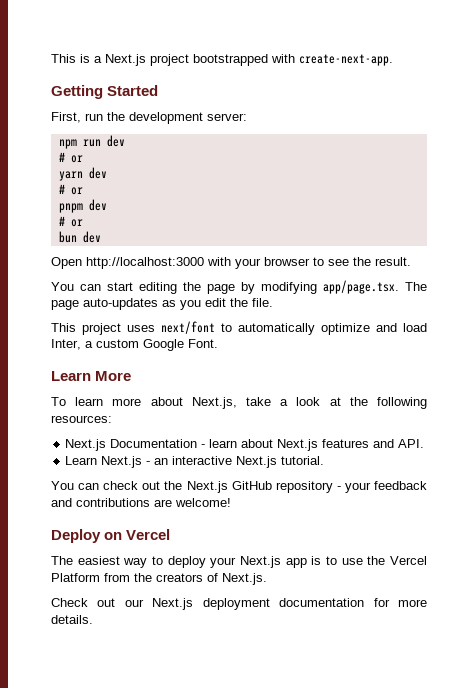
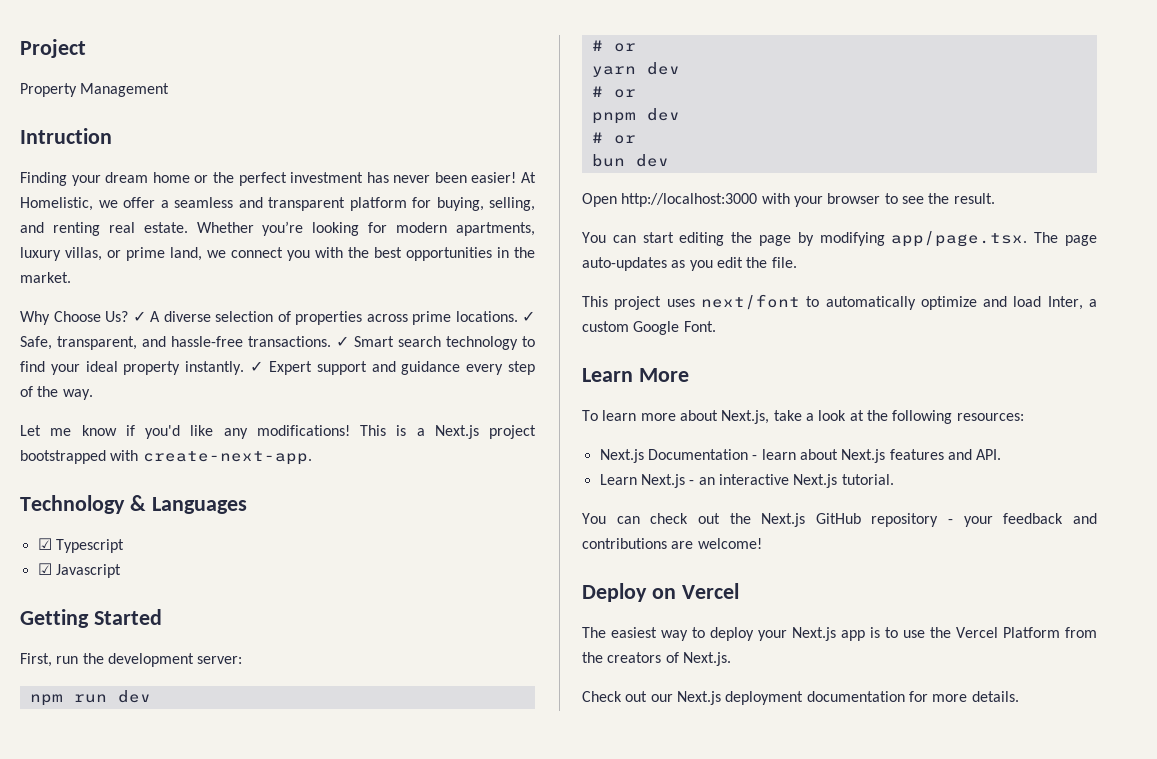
+ Project
+ Property Management
+ Intruction
+ Finding your dream home or the perfect investment has never been easier! At Homelistic, we offer a seamless and transparent platform for buying, selling, and renting real estate. Whether you’re looking for modern apartments, luxury villas, or prime land, we connect you with the best opportunities in the market.
+ Why Choose Us? ✓ A diverse selection of properties across prime locations. ✓ Safe, transparent, and hassle-free transactions. ✓ Smart search technology to find your ideal property instantly. ✓ Expert support and guidance every step of the way.
+ Let me know if you'd like any modifications!
+ Technology & Languages
+ ☑ Typescript
+ ☑ Javascript

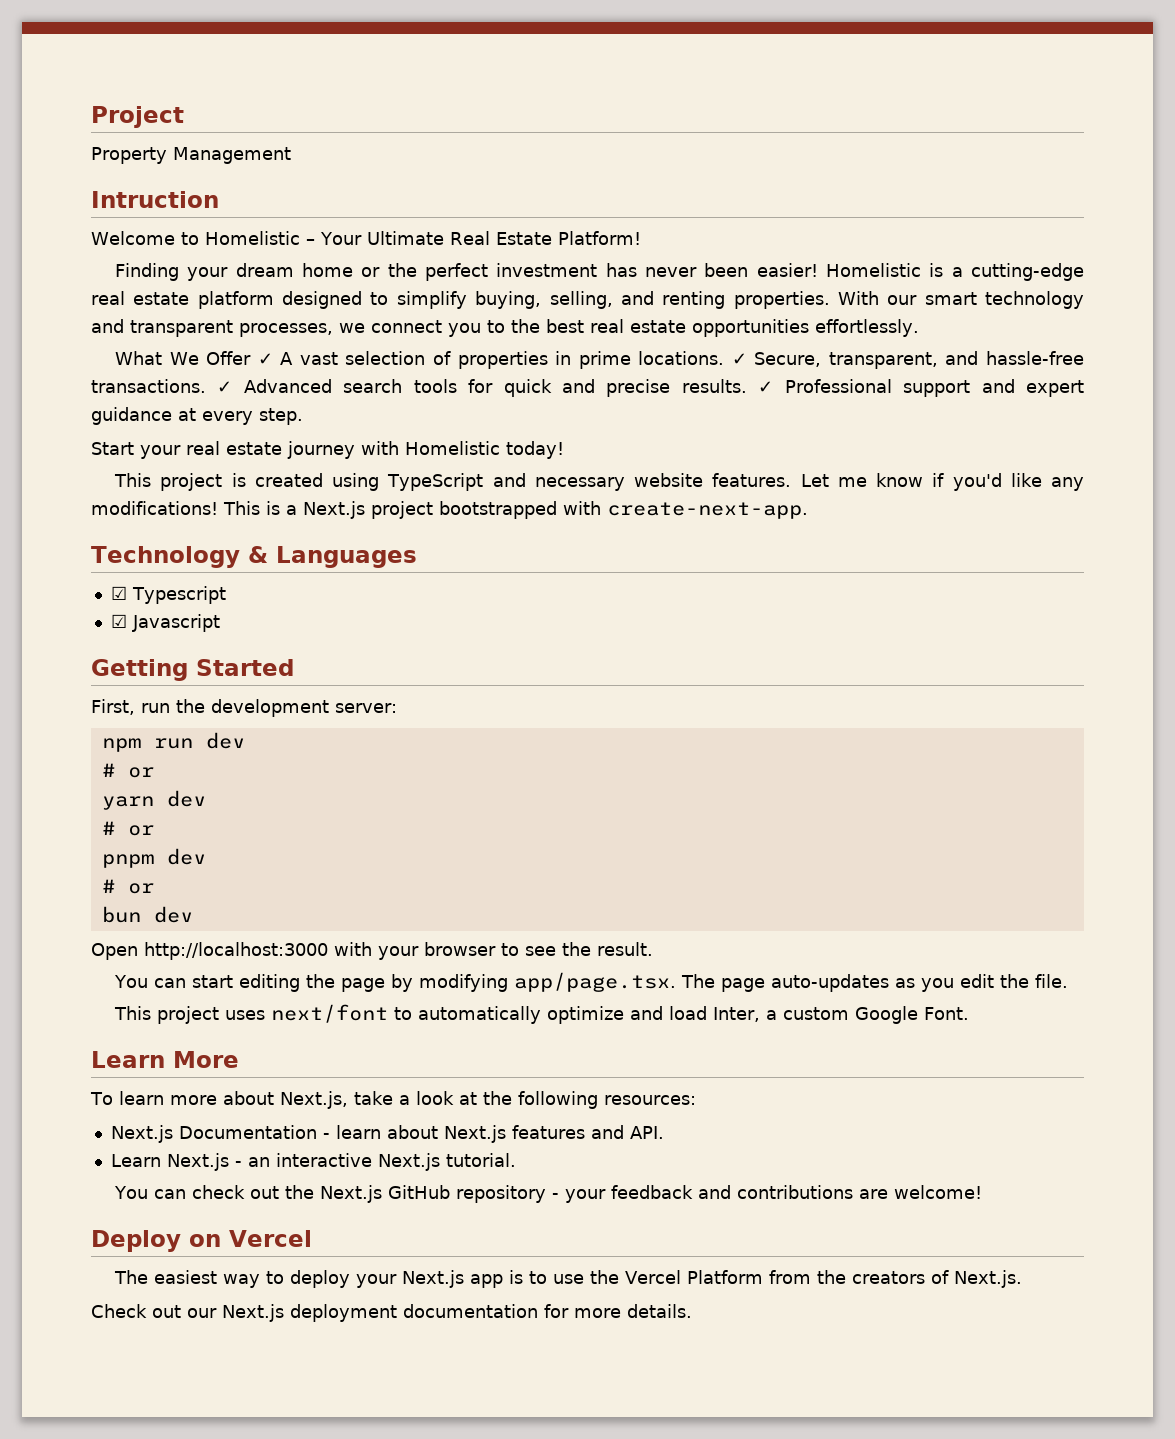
+ Welcome to Homelistic – Your Ultimate Real Estate Platform!
- At Homelistic, we offer a seamless and transparent platform for buying, selling, and renting real estate. Whether you’re looking for modern apartments, luxury villas, or prime land, we connect you with the best opportunities in the market.
- Why Choose Us? ✓ A diverse selection of properties across prime locations.
+ Homelistic is a cutting-edge real estate platform designed to simplify buying, selling, and renting properties. With our smart technology and transparent processes, we connect you to the best real estate opportunities effortlessly.
+ What We Offer ✓ A vast selection of properties in prime locations.
- ✓ Safe, transparent, and hassle-free transactions.
+ ✓ Secure, transparent, and hassle-free transactions.
- ✓ Smart search technology to find your ideal property instantly. ✓ Expert support and guidance every step of the way.
- Let me know if you'd like any modifications!
+ ✓ Advanced search tools for quick and precise results. ✓ Professional support and expert guidance at every step.
+ Start your real estate journey with Homelistic today!
+ This project is created using TypeScript and necessary website features. Let me know if you'd like any modifications!

